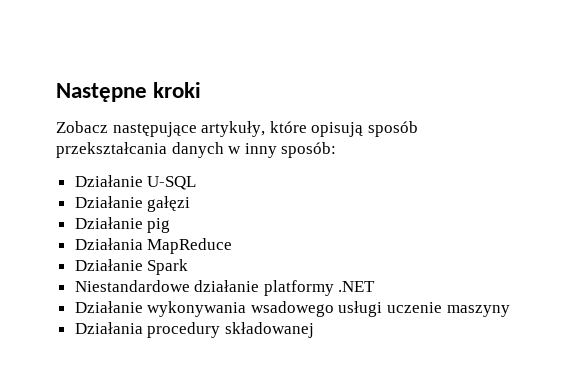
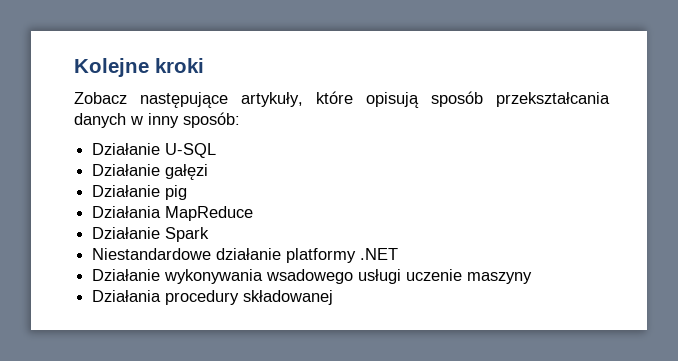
- Następne kroki
+ Kolejne kroki

